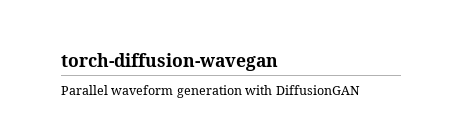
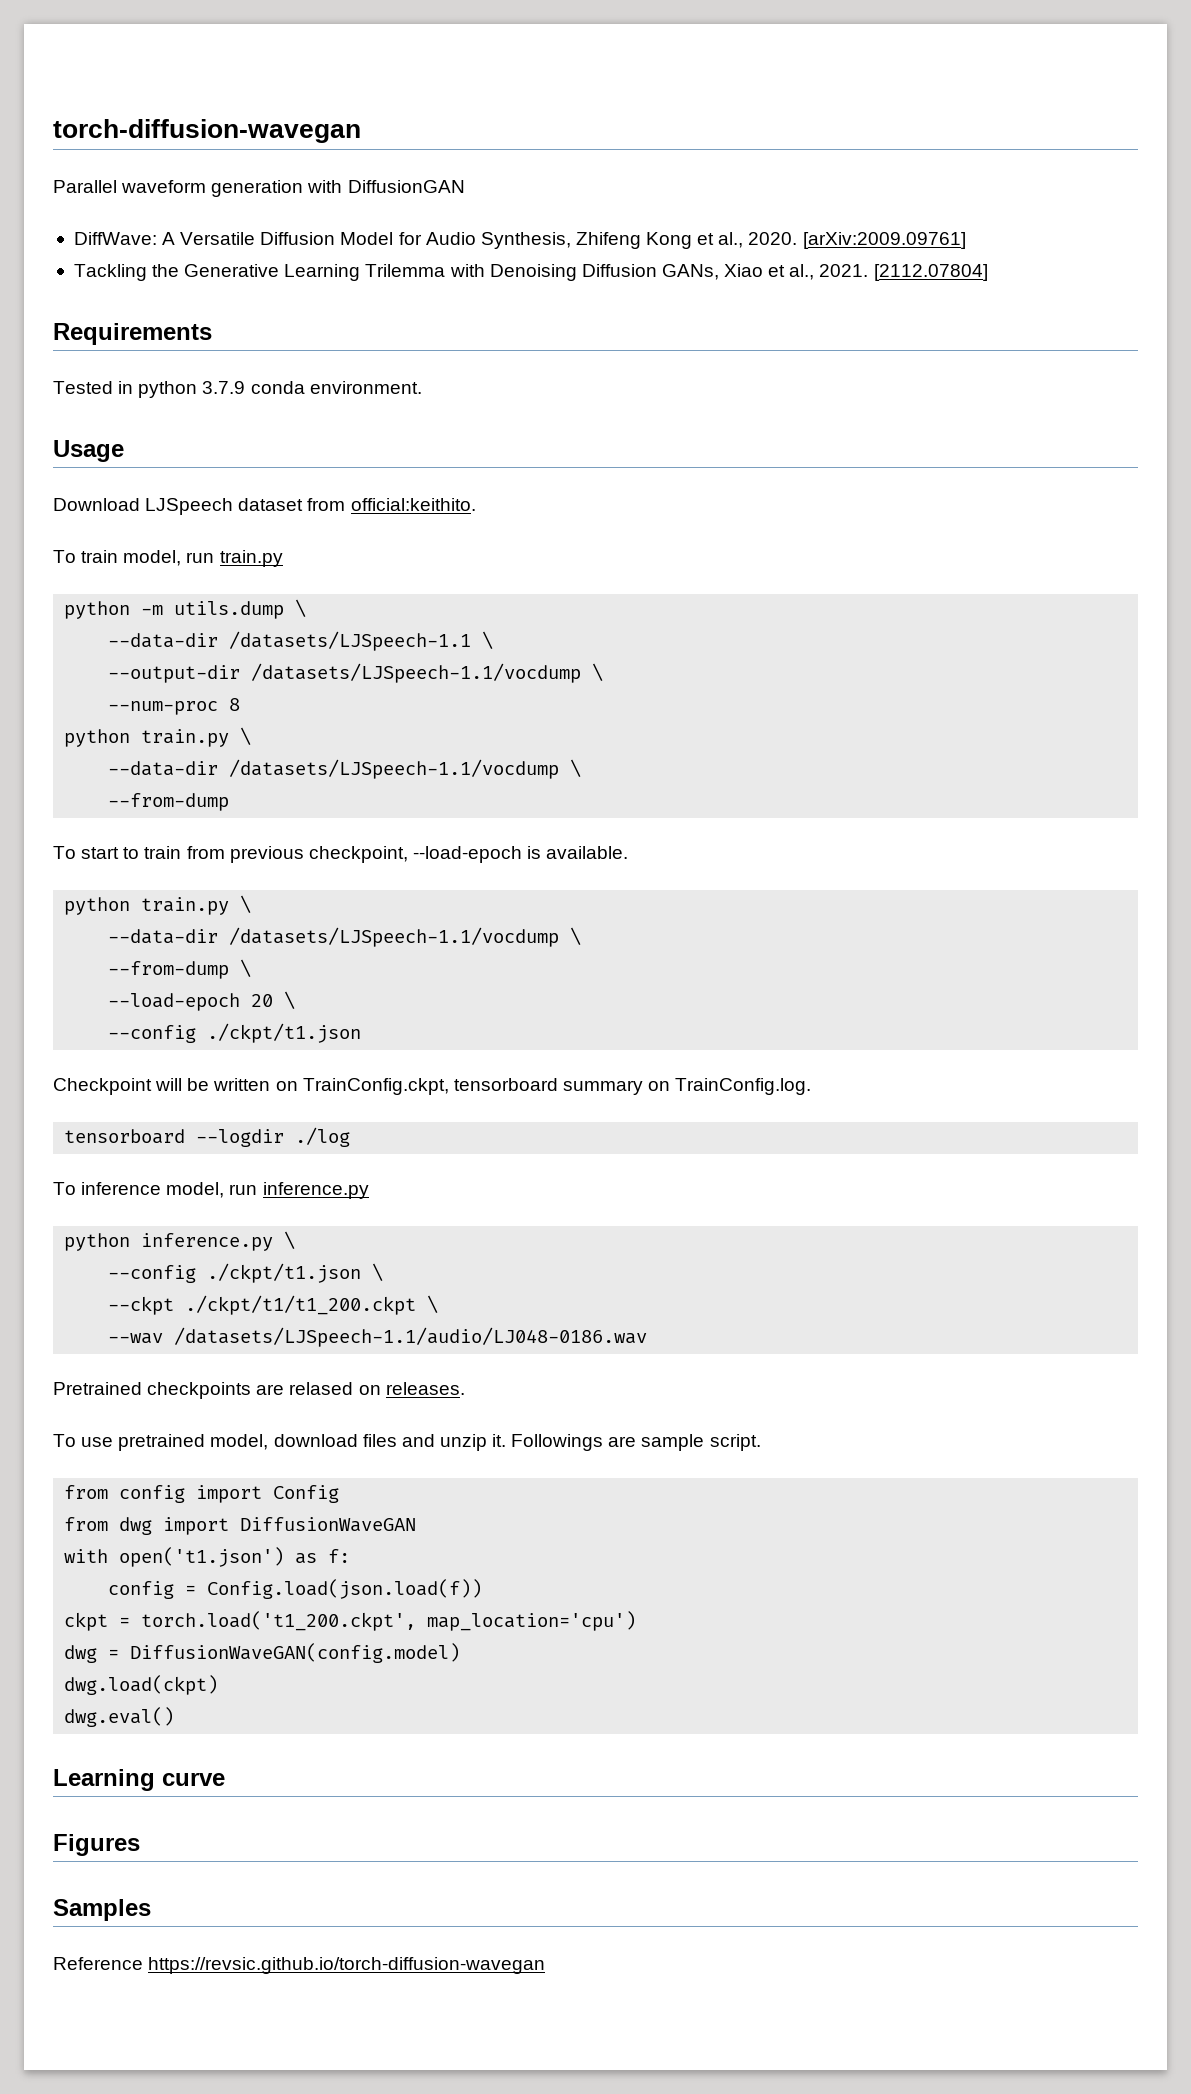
+ DiffWave: A Versatile Diffusion Model for Audio Synthesis, Zhifeng Kong et al., 2020. [arXiv:2009.09761]
+ Tackling the Generative Learning Trilemma with Denoising Diffusion GANs, Xiao et al., 2021. [2112.07804]
+ Requirements
+ Tested in python 3.7.9 conda environment.
+ Usage
+ Download LJSpeech dataset from official:keithito.
+ To train model, run train.py
+ python -m utils.dump \
+ --data-dir /datasets/LJSpeech-1.1 \
+ --output-dir /datasets/LJSpeech-1.1/vocdump \
+ --num-proc 8
+ python train.py \
+ --data-dir /datasets/LJSpeech-1.1/vocdump \
+ --from-dump
+ To start to train from previous checkpoint, --load-epoch is available.
+ python train.py \
+ --data-dir /datasets/LJSpeech-1.1/vocdump \
+ --from-dump \
+ --load-epoch 20 \
+ --config ./ckpt/t1.json
+ Checkpoint will be written on TrainConfig.ckpt, tensorboard summary on TrainConfig.log.
+ tensorboard --logdir ./log
+ To inference model, run inference.py
+ python inference.py \
+ --config ./ckpt/t1.json \
+ --ckpt ./ckpt/t1/t1_200.ckpt \
+ --wav /datasets/LJSpeech-1.1/audio/LJ048-0186.wav
+ Pretrained checkpoints are relased on releases.
+ To use pretrained model, download files and unzip it. Followings are sample script.
+ from config import Config
+ from dwg import DiffusionWaveGAN
+ with open('t1.json') as f:
+ config = Config.load(json.load(f))
+ ckpt = torch.load('t1_200.ckpt', map_location='cpu')
+ dwg = DiffusionWaveGAN(config.model)
+ dwg.load(ckpt)
+ dwg.eval()
+ Learning curve
+ Figures
+ Samples
+ Reference https://revsic.github.io/torch-diffusion-wavegan

